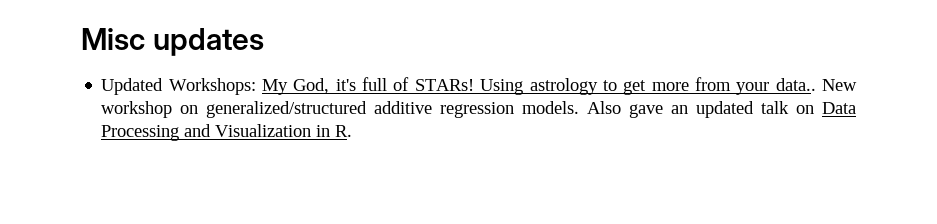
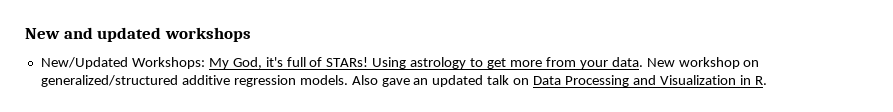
- Misc updates
- Updated Workshops: My God, it's full of STARs!
+ New and updated workshops
+ New/Updated Workshops: My God, it's full of STARs!
- Using astrology to get more from your data..
+ Using astrology to get more from your data.

